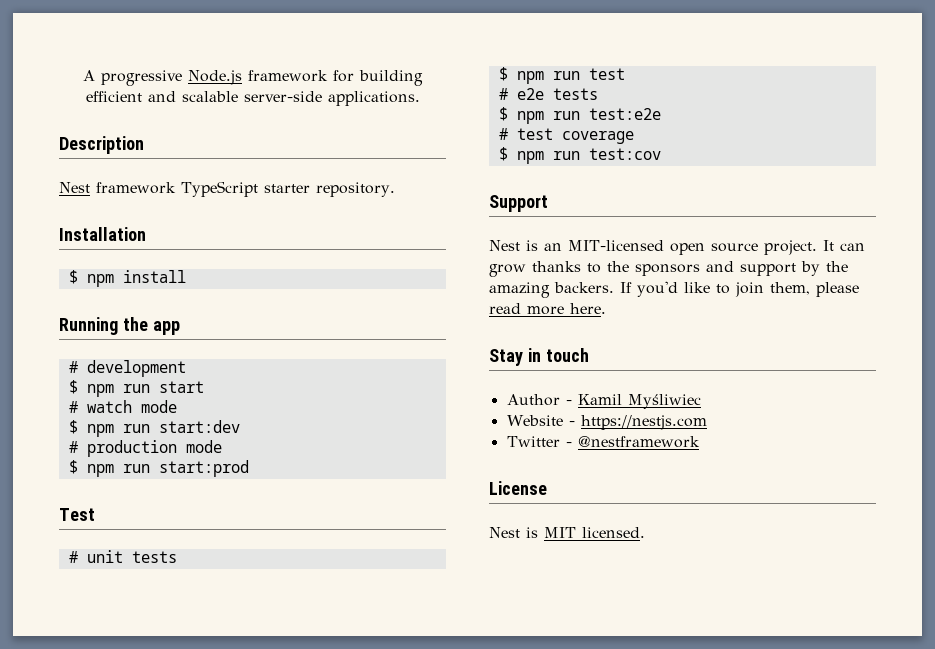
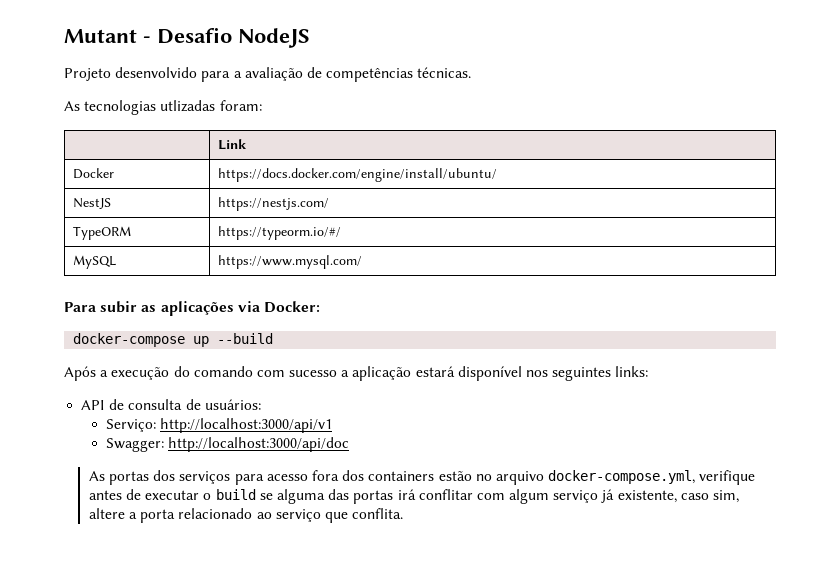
- A progressive Node.js framework for building efficient and scalable server-side applications.
- Description
- Nest framework TypeScript starter repository.
- Installation
- $ npm install
- Running the app
- # development
- $ npm run start
- # watch mode
- $ npm run start:dev
- # production mode
- $ npm run start:prod
- Test
- # unit tests
- $ npm run test
- # e2e tests
- $ npm run test:e2e
- # test coverage
- $ npm run test:cov
- Support
- Nest is an MIT-licensed open source project. It can grow thanks to the sponsors and support by the amazing backers. If you'd like to join them, please read more here.
- Stay in touch
- Author - Kamil Myśliwiec
- Website - https://nestjs.com
- Twitter - @nestframework
- License
- Nest is MIT licensed.
+ Mutant - Desafio NodeJS
+ Projeto desenvolvido para a avaliação de competências técnicas.
+ As tecnologias utlizadas foram:
+ | Link
+ Docker | https://docs.docker.com/engine/install/ubuntu/
+ NestJS | https://nestjs.com/
+ TypeORM | https://typeorm.io/#/
+ MySQL | https://www.mysql.com/
+ Para subir as aplicações via Docker:
+ docker-compose up --build
+ Após a execução do comando com sucesso a aplicação estará disponível nos seguintes links:
+ API de consulta de usuários:
+ Serviço: http://localhost:3000/api/v1
+ Swagger: http://localhost:3000/api/doc
+ As portas dos serviços para acesso fora dos containers estão no arquivo docker-compose.yml, verifique antes de executar o build se alguma das portas irá conflitar com algum serviço já existente, caso sim, altere a porta relacionado ao serviço que conflita.

